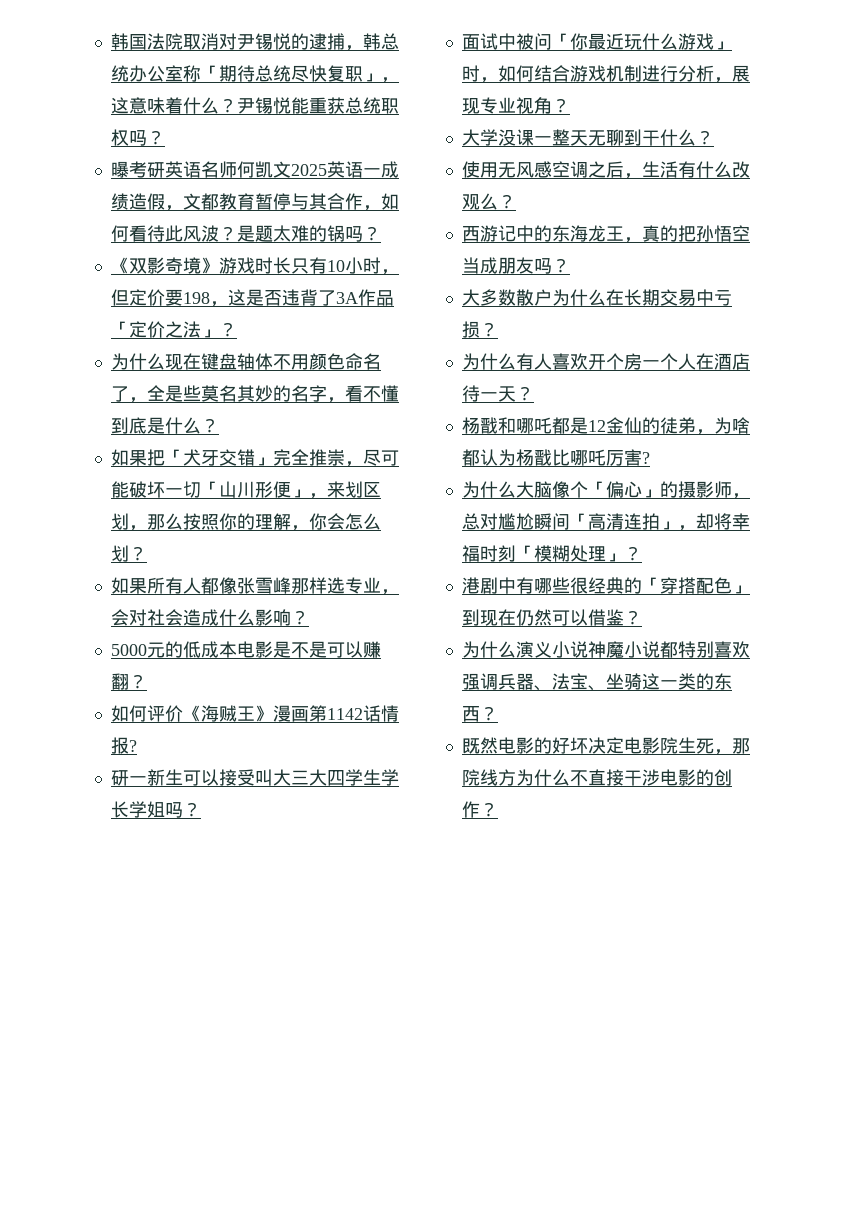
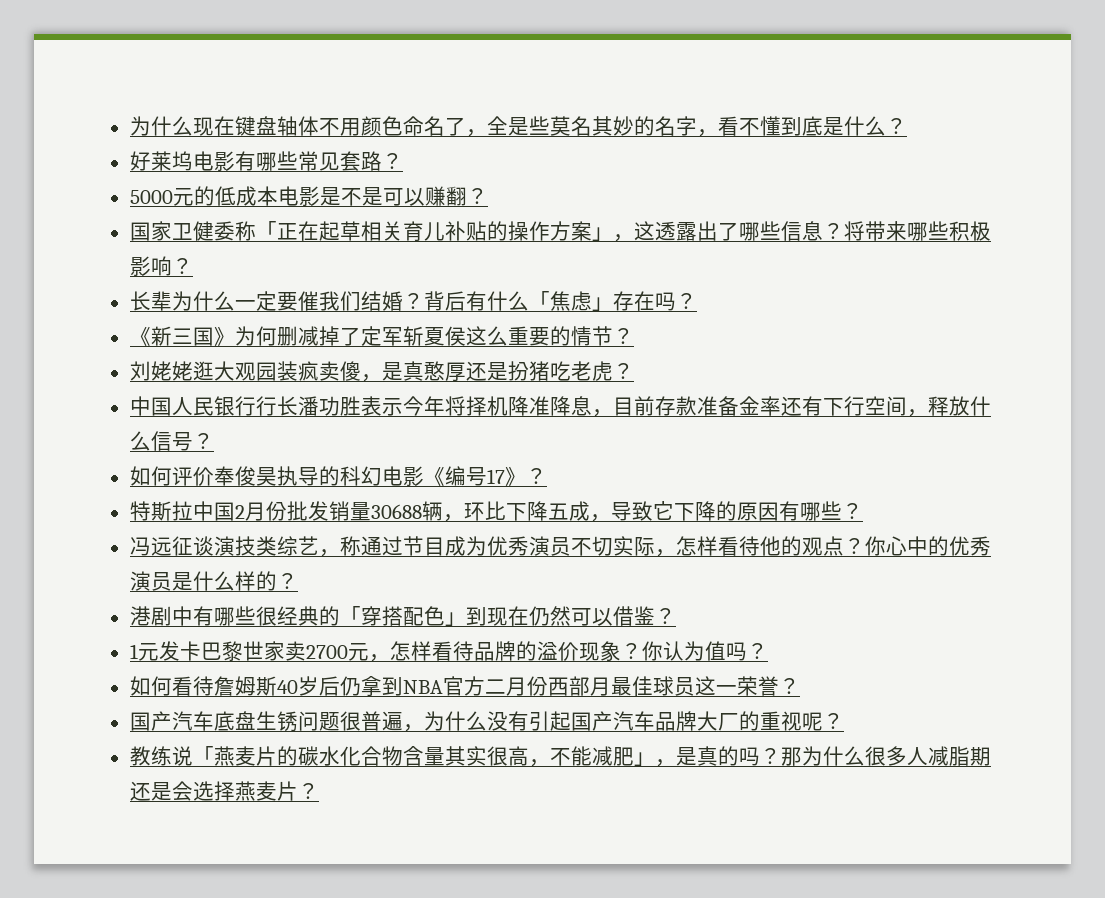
- 韩国法院取消对尹锡悦的逮捕，韩总统办公室称「期待总统尽快复职」，这意味着什么？尹锡悦能重获总统职权吗？
- 曝考研英语名师何凯文2025英语一成绩造假，文都教育暂停与其合作，如何看待此风波？是题太难的锅吗？
- 《双影奇境》游戏时长只有10小时，但定价要198，这是否违背了3A作品「定价之法」？
- 如果把「犬牙交错」完全推崇，尽可能破坏一切「山川形便」，来划区划，那么按照你的理解，你会怎么划？
- 如果所有人都像张雪峰那样选专业，会对社会造成什么影响？
+ 好莱坞电影有哪些常见套路？
- 如何评价《海贼王》漫画第1142话情报?
- 研一新生可以接受叫大三大四学生学长学姐吗？
- 面试中被问「你最近玩什么游戏」时，如何结合游戏机制进行分析，展现专业视角？
- 大学没课一整天无聊到干什么？
- 使用无风感空调之后，生活有什么改观么？
- 西游记中的东海龙王，真的把孙悟空当成朋友吗？
- 大多数散户为什么在长期交易中亏损？
- 为什么有人喜欢开个房一个人在酒店待一天？
- 杨戬和哪吒都是12金仙的徒弟，为啥都认为杨戬比哪吒厉害?
- 为什么大脑像个「偏心」的摄影师，总对尴尬瞬间「高清连拍」，却将幸福时刻「模糊处理」？
+ 国家卫健委称「正在起草相关育儿补贴的操作方案」，这透露出了哪些信息？将带来哪些积极影响？
+ 长辈为什么一定要催我们结婚？背后有什么「焦虑」存在吗？
+ 《新三国》为何删减掉了定军斩夏侯这么重要的情节？
+ 刘姥姥逛大观园装疯卖傻，是真憨厚还是扮猪吃老虎？
+ 中国人民银行行长潘功胜表示今年将择机降准降息，目前存款准备金率还有下行空间，释放什么信号？
+ 如何评价奉俊昊执导的科幻电影《编号17》？
+ 特斯拉中国2月份批发销量30688辆，环比下降五成，导致它下降的原因有哪些？
+ 冯远征谈演技类综艺，称通过节目成为优秀演员不切实际，怎样看待他的观点？你心中的优秀演员是什么样的？
- 为什么演义小说神魔小说都特别喜欢强调兵器、法宝、坐骑这一类的东西？
- 既然电影的好坏决定电影院生死，那院线方为什么不直接干涉电影的创作？
+ 1元发卡巴黎世家卖2700元，怎样看待品牌的溢价现象？你认为值吗？
+ 如何看待詹姆斯40岁后仍拿到NBA官方二月份西部月最佳球员这一荣誉？
+ 国产汽车底盘生锈问题很普遍，为什么没有引起国产汽车品牌大厂的重视呢？
+ 教练说「燕麦片的碳水化合物含量其实很高，不能减肥」，是真的吗？那为什么很多人减脂期还是会选择燕麦片？

